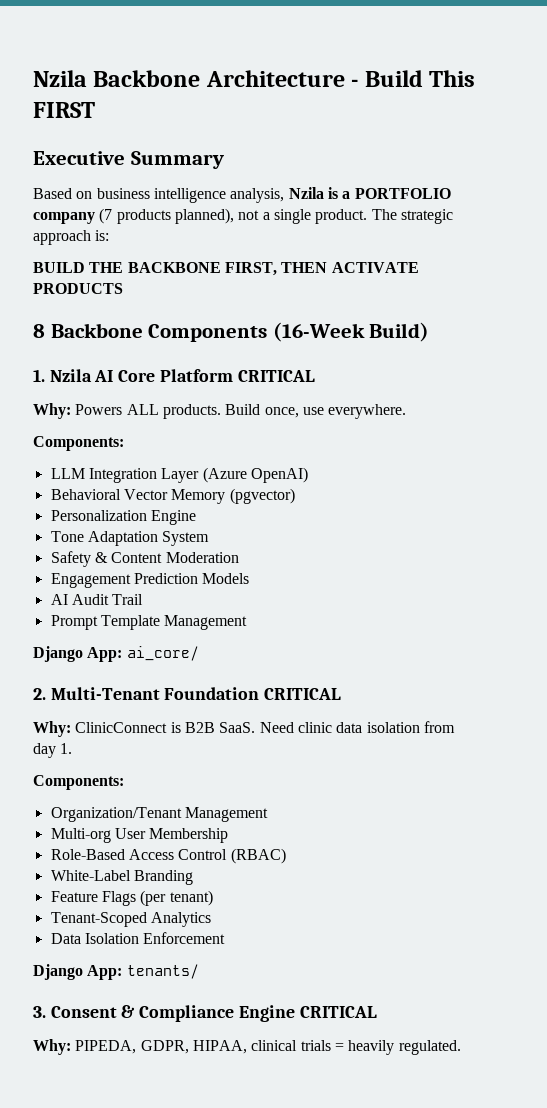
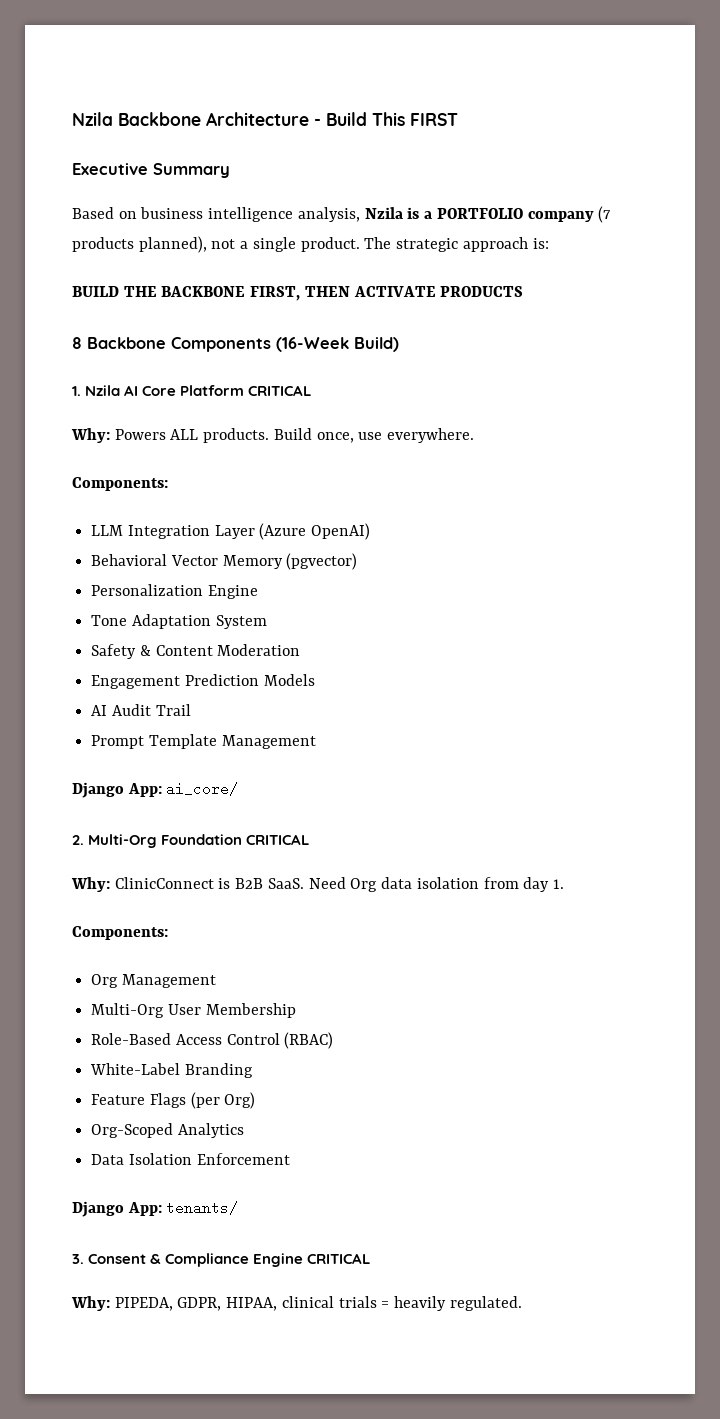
- 2. Multi-Tenant Foundation CRITICAL
+ 2. Multi-Org Foundation CRITICAL
- Need clinic data isolation from day 1.
+ Need Org data isolation from day 1.
- Organization/Tenant Management
- Multi-org User Membership
+ Org Management
+ Multi-Org User Membership
- Feature Flags (per tenant)
- Tenant-Scoped Analytics
+ Feature Flags (per Org)
+ Org-Scoped Analytics

